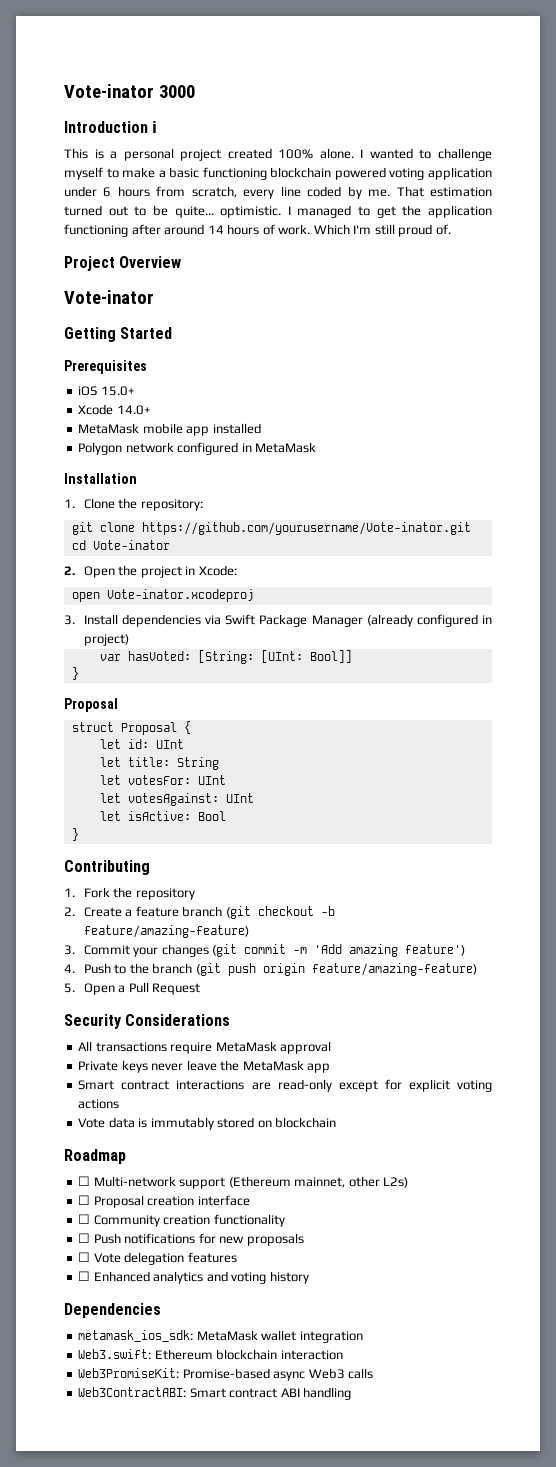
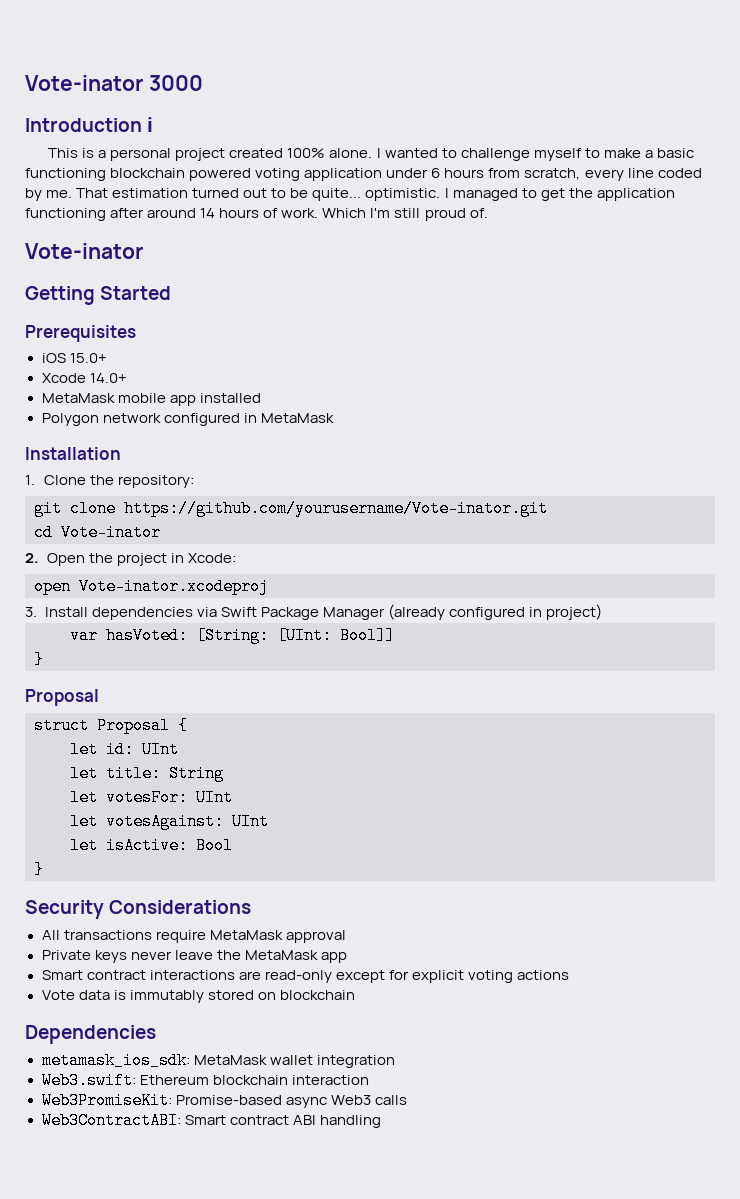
- Project Overview
- Contributing
- 1. Fork the repository
- 2. Create a feature branch (git checkout -b feature/amazing-feature)
- 3. Commit your changes (git commit -m 'Add amazing feature')
- 4. Push to the branch (git push origin feature/amazing-feature)
- 5. Open a Pull Request
- Roadmap
- ☐ Multi-network support (Ethereum mainnet, other L2s)
- ☐ Proposal creation interface
- ☐ Community creation functionality
- ☐ Push notifications for new proposals
- ☐ Vote delegation features
- ☐ Enhanced analytics and voting history

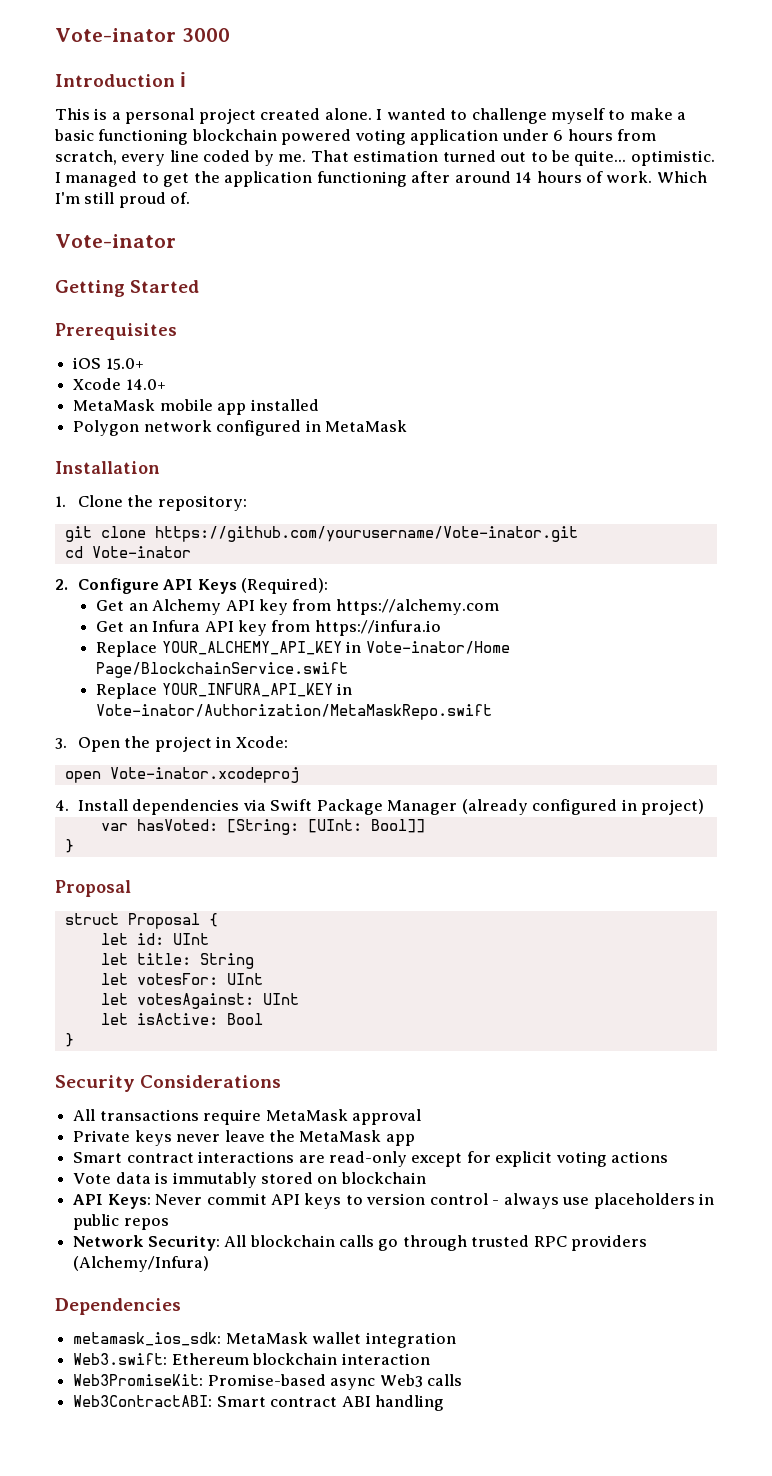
- This is a personal project created 100% alone.
+ This is a personal project created alone.
- 2. Open the project in Xcode:
+ 2. Configure API Keys (Required):
+ Get an Alchemy API key from https://alchemy.com
+ Get an Infura API key from https://infura.io
+ Replace YOUR_ALCHEMY_API_KEY in Vote-inator/Home Page/BlockchainService.swift
+ Replace YOUR_INFURA_API_KEY in Vote-inator/Authorization/MetaMaskRepo.swift
+ 3. Open the project in Xcode:
- 3. Install dependencies via Swift Package Manager (already configured in project)
+ 4. Install dependencies via Swift Package Manager (already configured in project)
+ API Keys: Never commit API keys to version control - always use placeholders in public repos
+ Network Security: All blockchain calls go through trusted RPC providers (Alchemy/Infura)

